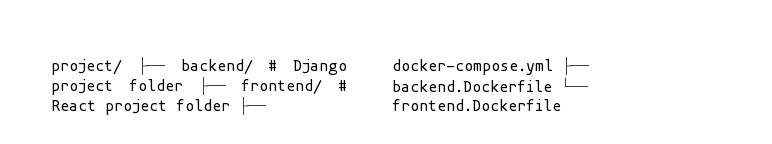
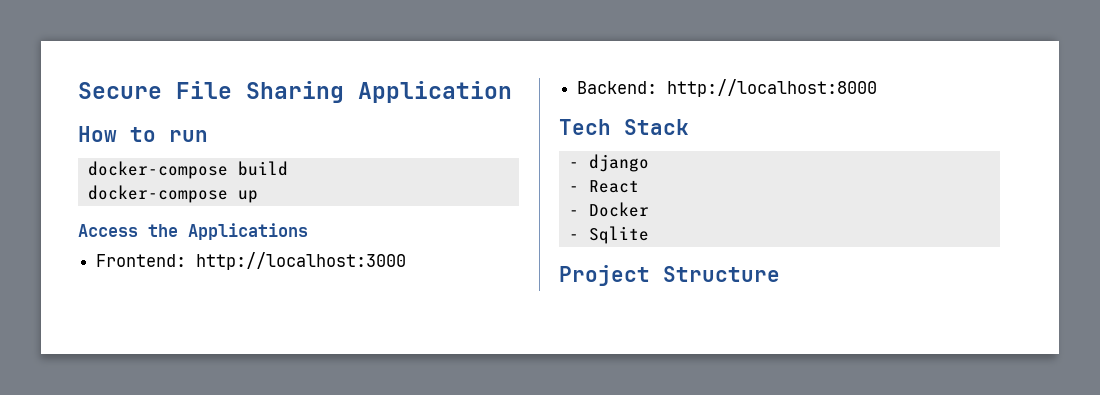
- project/ ├── backend/ # Django project folder ├── frontend/ # React project folder ├── docker-compose.yml ├── backend.Dockerfile └── frontend.Dockerfile
+ Secure File Sharing Application
+ How to run
+ docker-compose build
+ docker-compose up
+ Access the Applications
+ Frontend: http://localhost:3000
+ Backend: http://localhost:8000
+ Tech Stack
+ - django
+ - React
+ - Docker
+ - Sqlite
+ Project Structure

